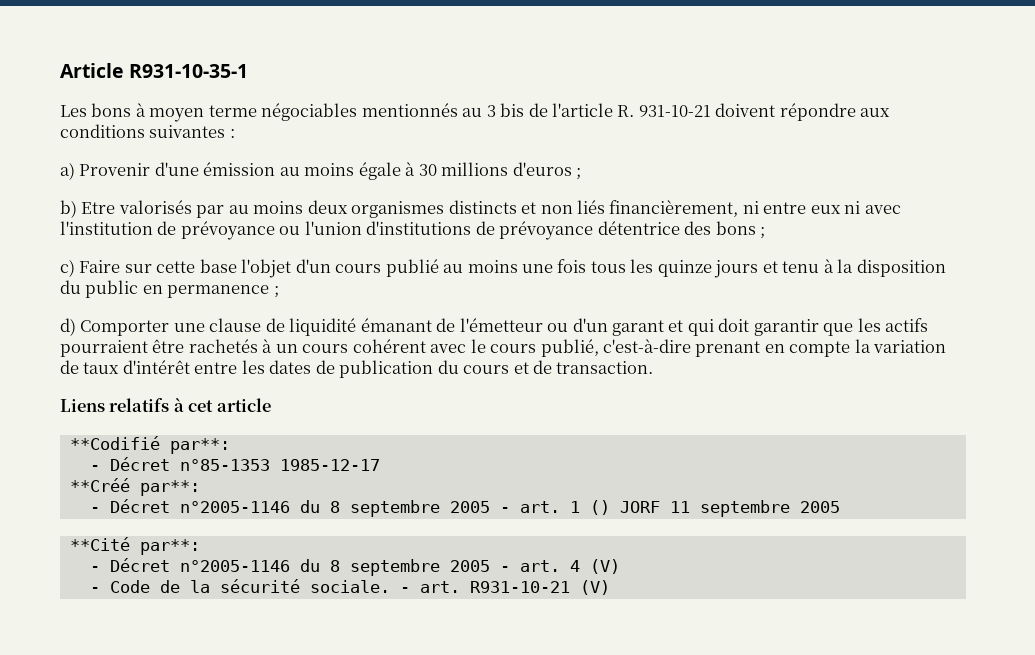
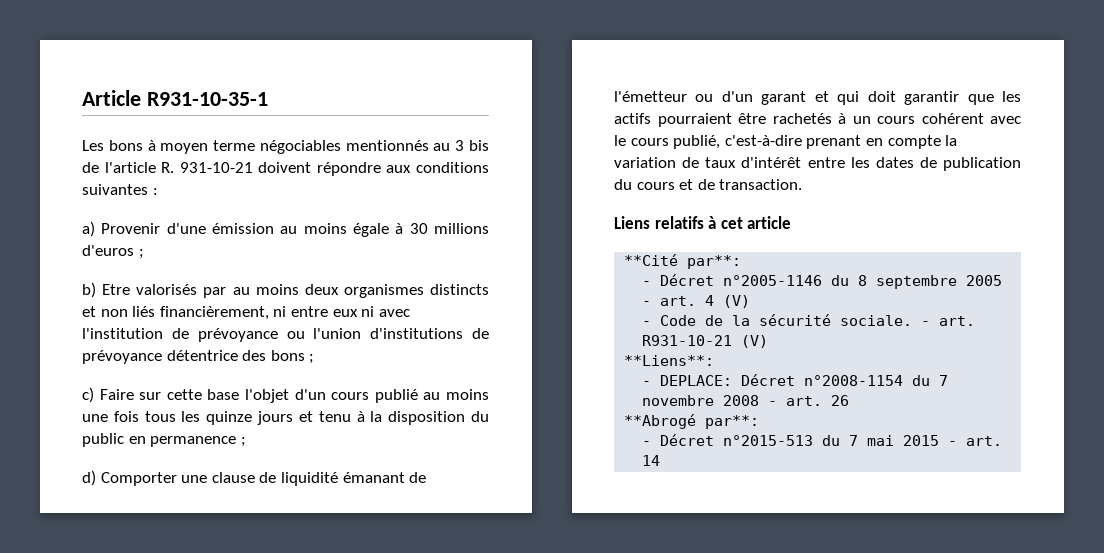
- **Codifié par**:
- - Décret n°85-1353 1985-12-17
- **Créé par**:
- - Décret n°2005-1146 du 8 septembre 2005 - art. 1 () JORF 11 septembre 2005
+ **Liens**:
+ - DEPLACE: Décret n°2008-1154 du 7 novembre 2008 - art. 26
+ **Abrogé par**:
+ - Décret n°2015-513 du 7 mai 2015 - art. 14

